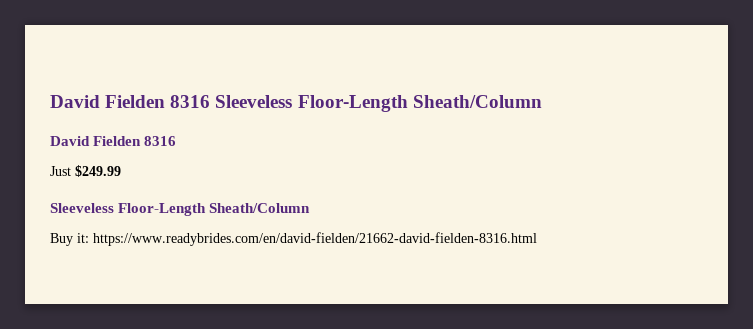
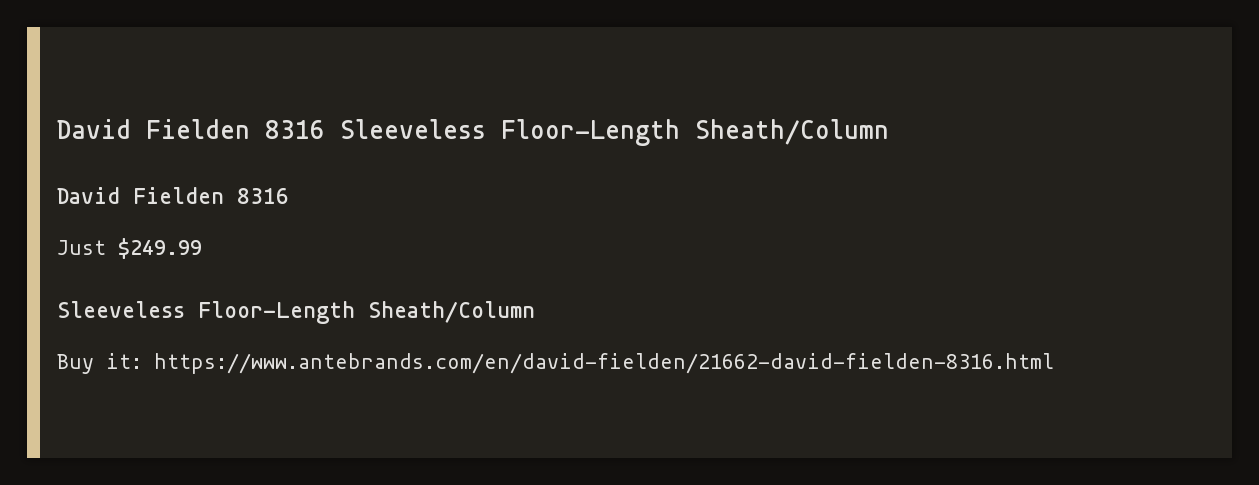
- Buy it: https://www.readybrides.com/en/david-fielden/21662-david-fielden-8316.html
+ Buy it: https://www.antebrands.com/en/david-fielden/21662-david-fielden-8316.html

